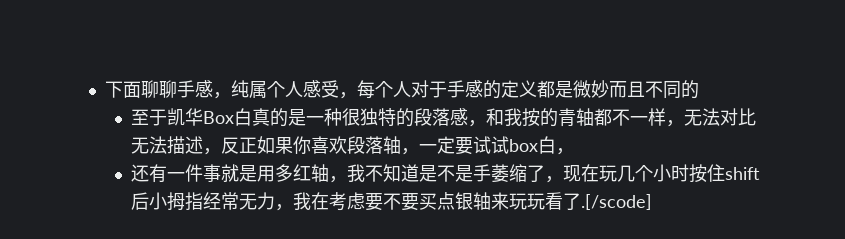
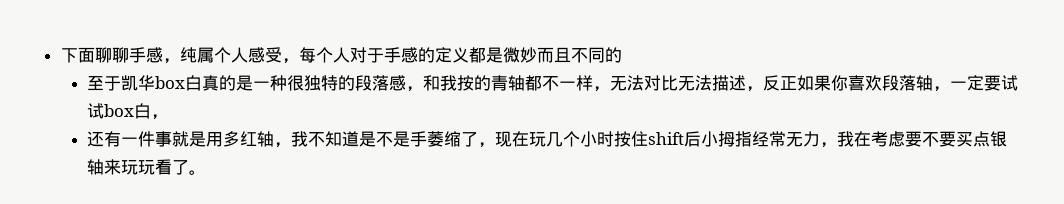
- 至于凯华Box白真的是一种很独特的段落感，和我按的青轴都不一样，无法对比无法描述，反正如果你喜欢段落轴，一定要试试box白，
+ 至于凯华box白真的是一种很独特的段落感，和我按的青轴都不一样，无法对比无法描述，反正如果你喜欢段落轴，一定要试试box白，
- 还有一件事就是用多红轴，我不知道是不是手萎缩了，现在玩几个小时按住shift后小拇指经常无力，我在考虑要不要买点银轴来玩玩看了.[/scode]
+ 还有一件事就是用多红轴，我不知道是不是手萎缩了，现在玩几个小时按住shift后小拇指经常无力，我在考虑要不要买点银轴来玩玩看了。

